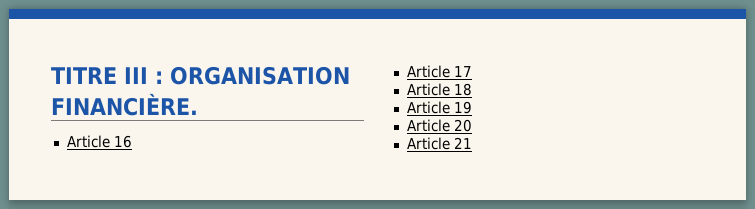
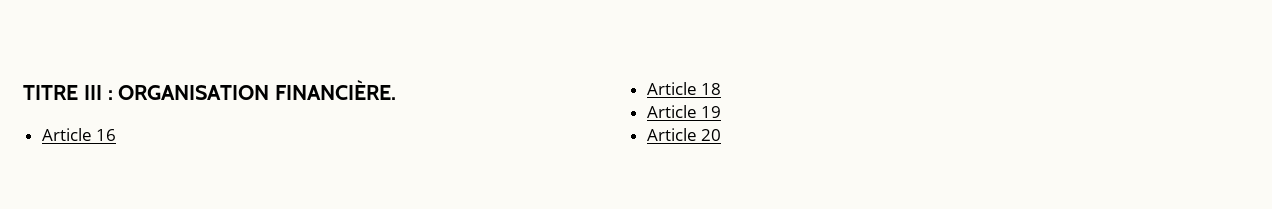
- Article 17
- Article 21

